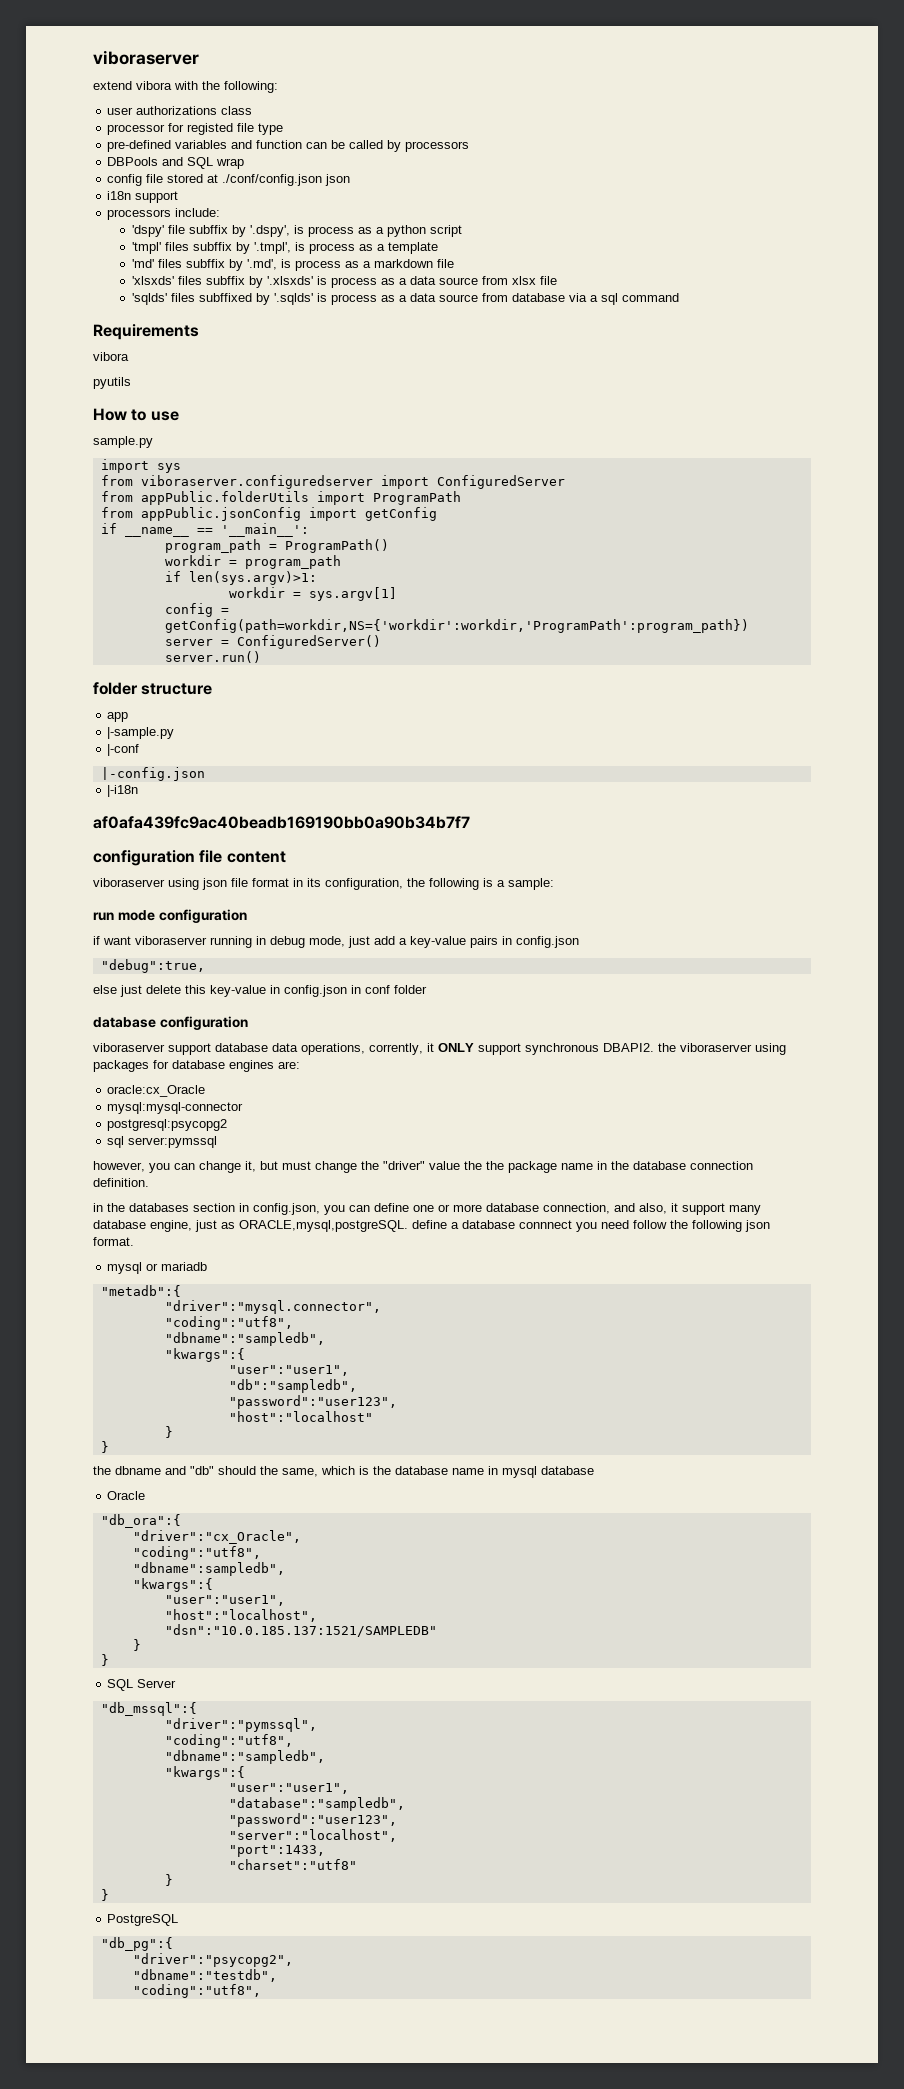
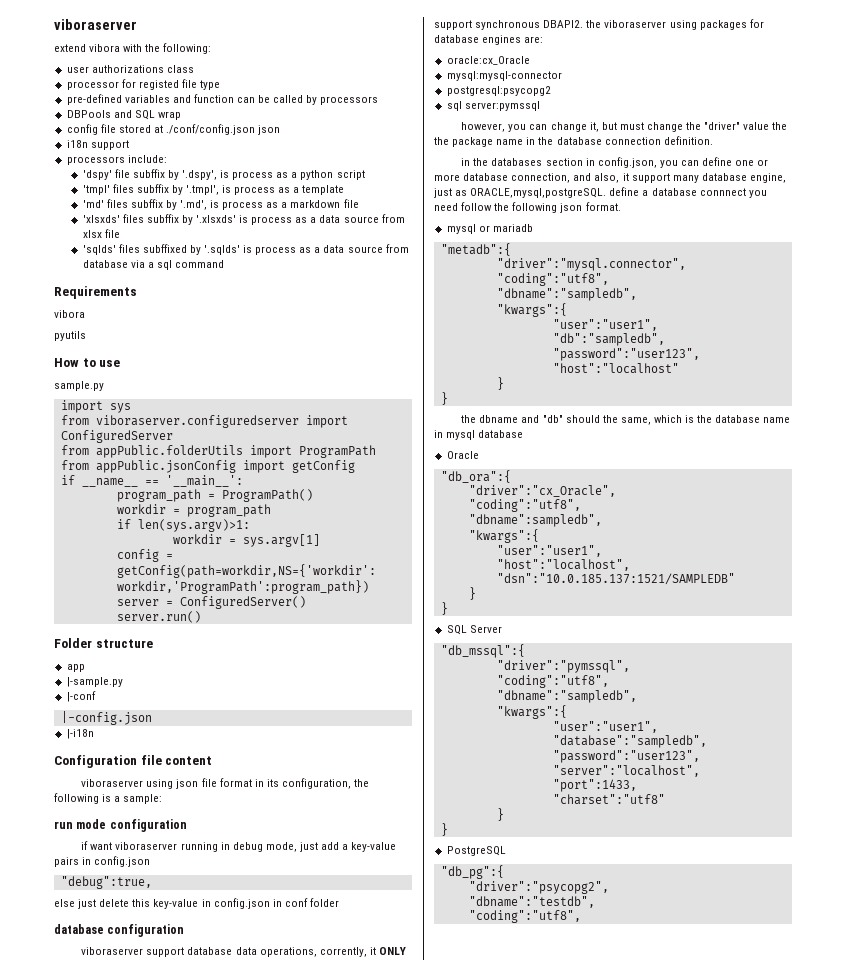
- folder structure
+ Folder structure
- af0afa439fc9ac40beadb169190bb0a90b34b7f7
- configuration file content
+ Configuration file content

